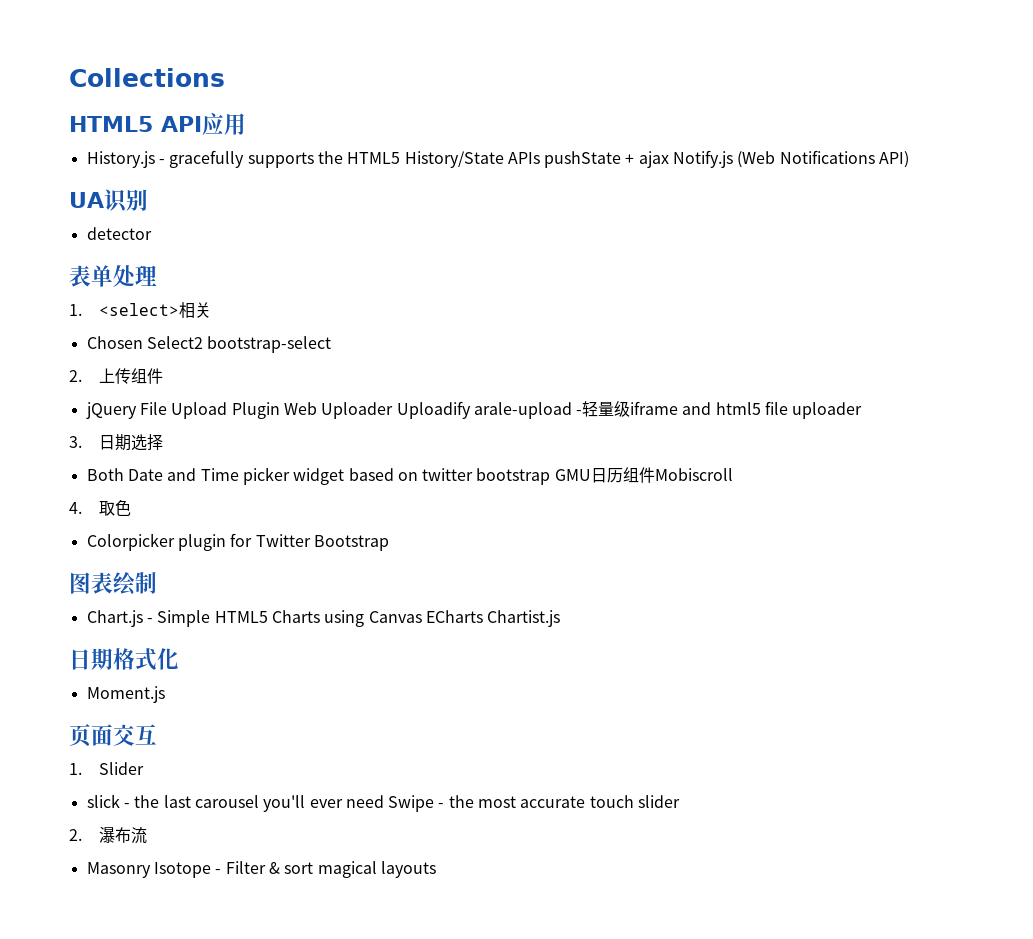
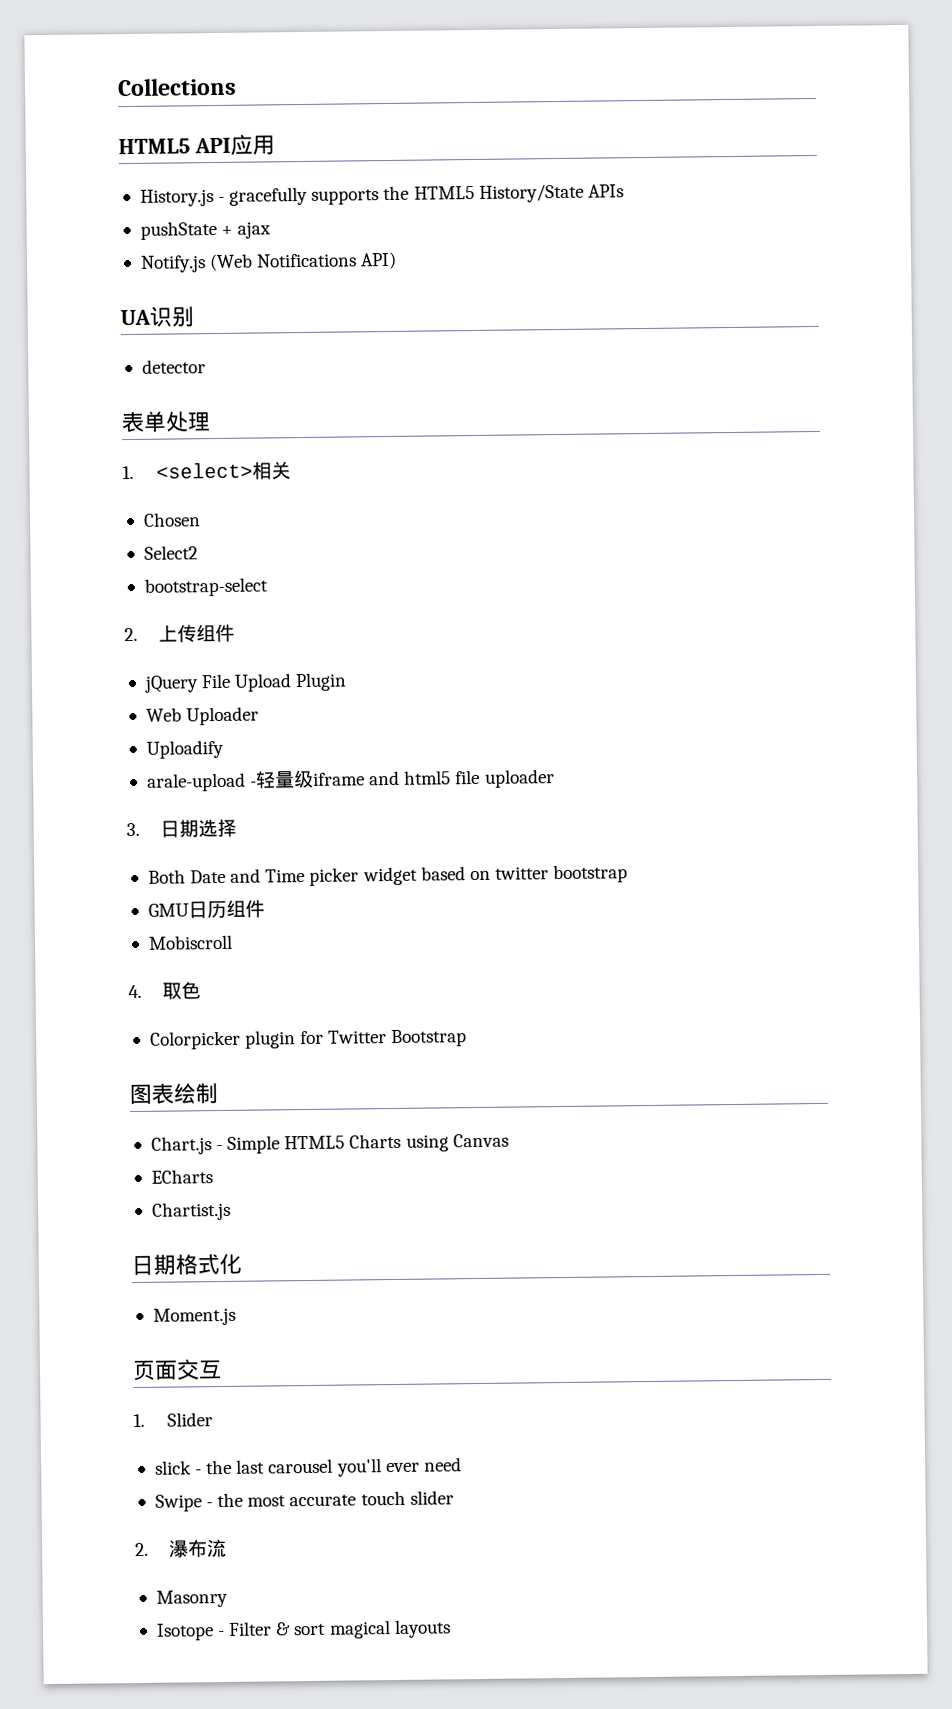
- History.js - gracefully supports the HTML5 History/State APIs pushState + ajax Notify.js (Web Notifications API)
+ History.js - gracefully supports the HTML5 History/State APIs
+ pushState + ajax
+ Notify.js (Web Notifications API)
- Chosen Select2 bootstrap-select
+ Chosen
+ Select2
+ bootstrap-select
- jQuery File Upload Plugin Web Uploader Uploadify arale-upload -轻量级iframe and html5 file uploader
+ jQuery File Upload Plugin
+ Web Uploader
+ Uploadify
+ arale-upload -轻量级iframe and html5 file uploader
- Both Date and Time picker widget based on twitter bootstrap GMU日历组件Mobiscroll
+ Both Date and Time picker widget based on twitter bootstrap
+ GMU日历组件
+ Mobiscroll
- Chart.js - Simple HTML5 Charts using Canvas ECharts Chartist.js
+ Chart.js - Simple HTML5 Charts using Canvas
+ ECharts
+ Chartist.js
- slick - the last carousel you'll ever need Swipe - the most accurate touch slider
+ slick - the last carousel you'll ever need
+ Swipe - the most accurate touch slider
- Masonry Isotope - Filter & sort magical layouts
+ Masonry
+ Isotope - Filter & sort magical layouts

